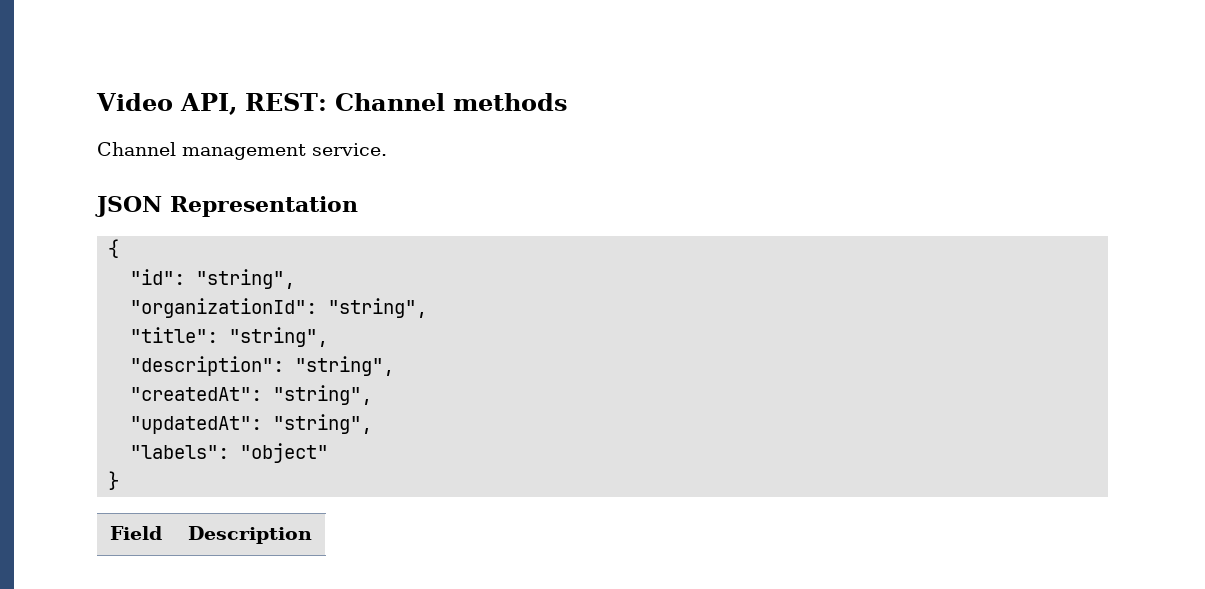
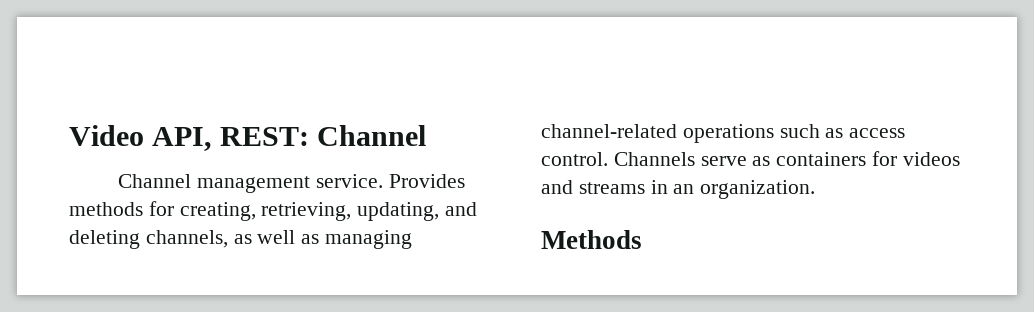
- Video API, REST: Channel methods
+ Video API, REST: Channel
- Channel management service.
- JSON Representation
- {
- "id": "string",
- "organizationId": "string",
- "title": "string",
- "description": "string",
- "createdAt": "string",
- "updatedAt": "string",
- "labels": "object"
- }
- Field | Description
+ Channel management service. Provides methods for creating, retrieving, updating, and deleting channels, as well as managing channel-related operations such as access control. Channels serve as containers for videos and streams in an organization.
+ Methods

